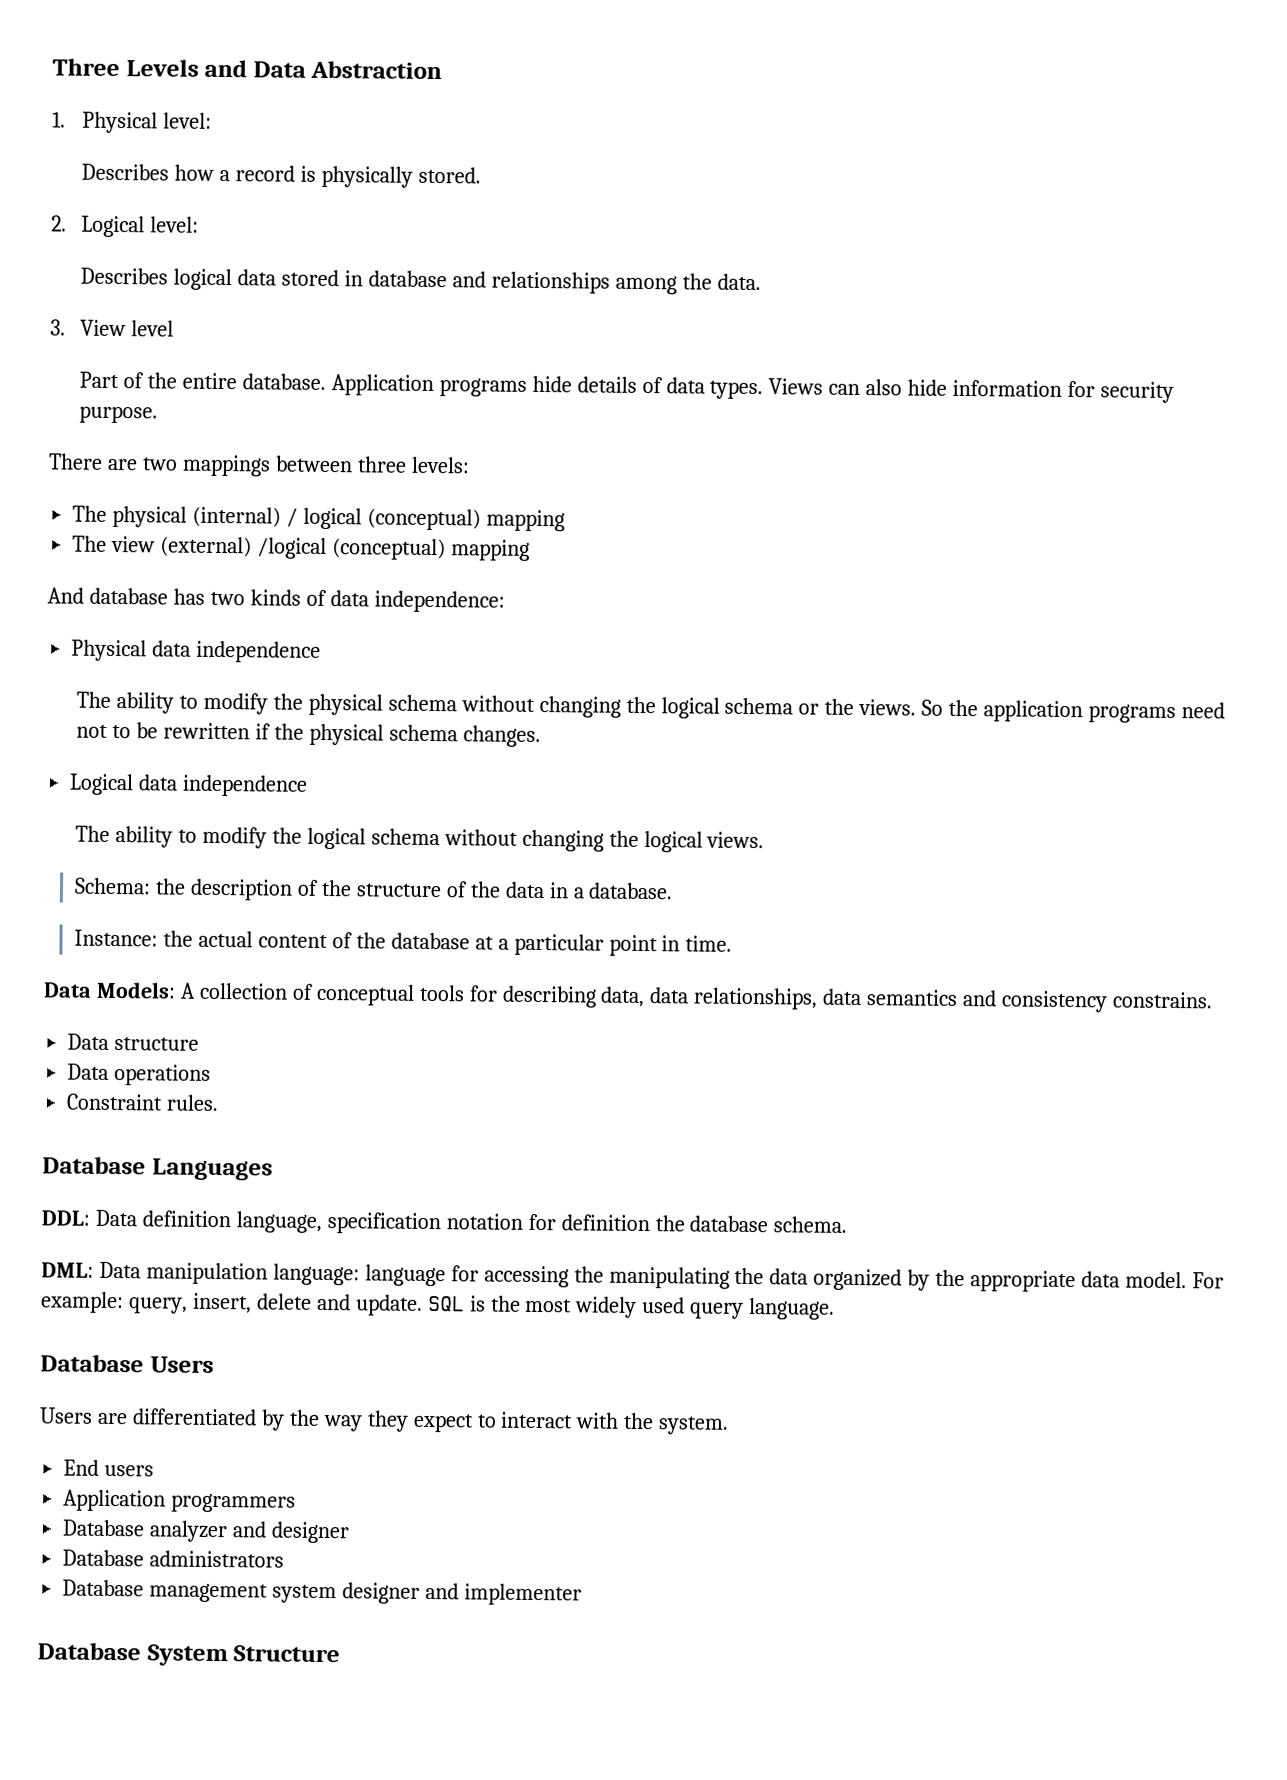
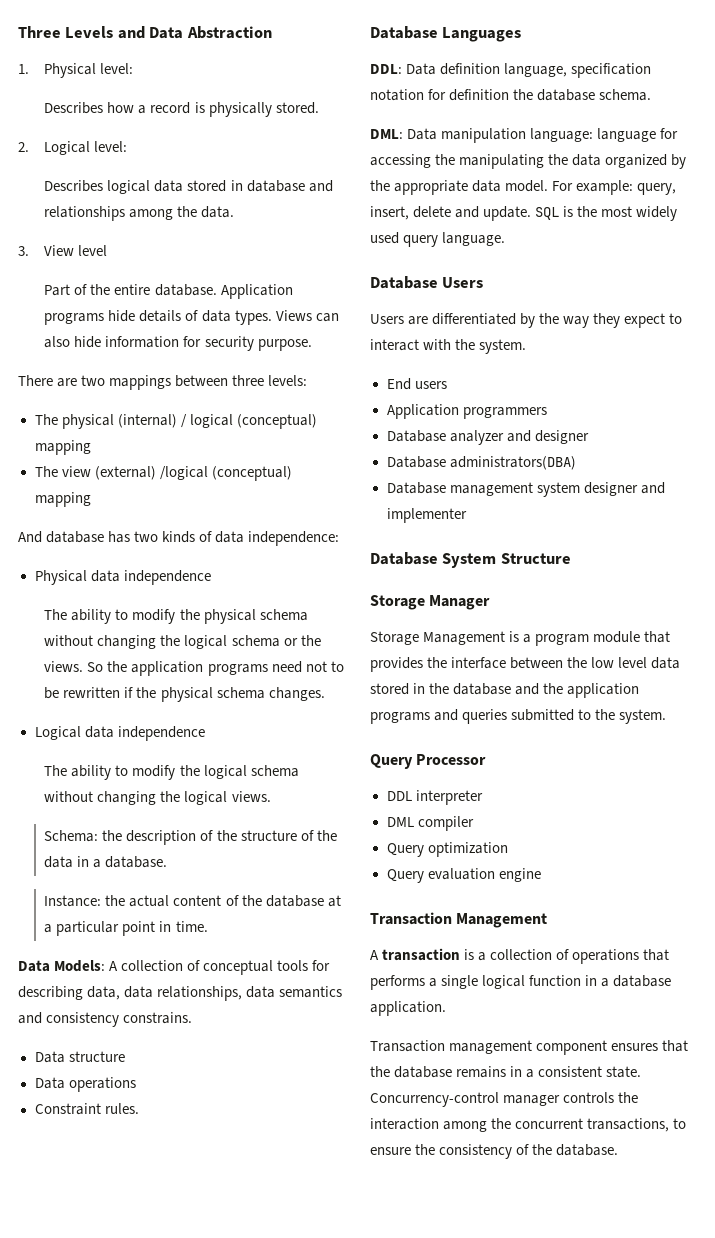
- Database administrators
+ Database administrators(DBA)
+ Storage Manager
+ Storage Management is a program module that provides the interface between the low level data stored in the database and the application programs and queries submitted to the system.
+ Query Processor
+ DDL interpreter
+ DML compiler
+ Query optimization
+ Query evaluation engine
+ Transaction Management
+ A transaction is a collection of operations that performs a single logical function in a database application.
+ Transaction management component ensures that the database remains in a consistent state. Concurrency-control manager controls the interaction among the concurrent transactions, to ensure the consistency of the database.

